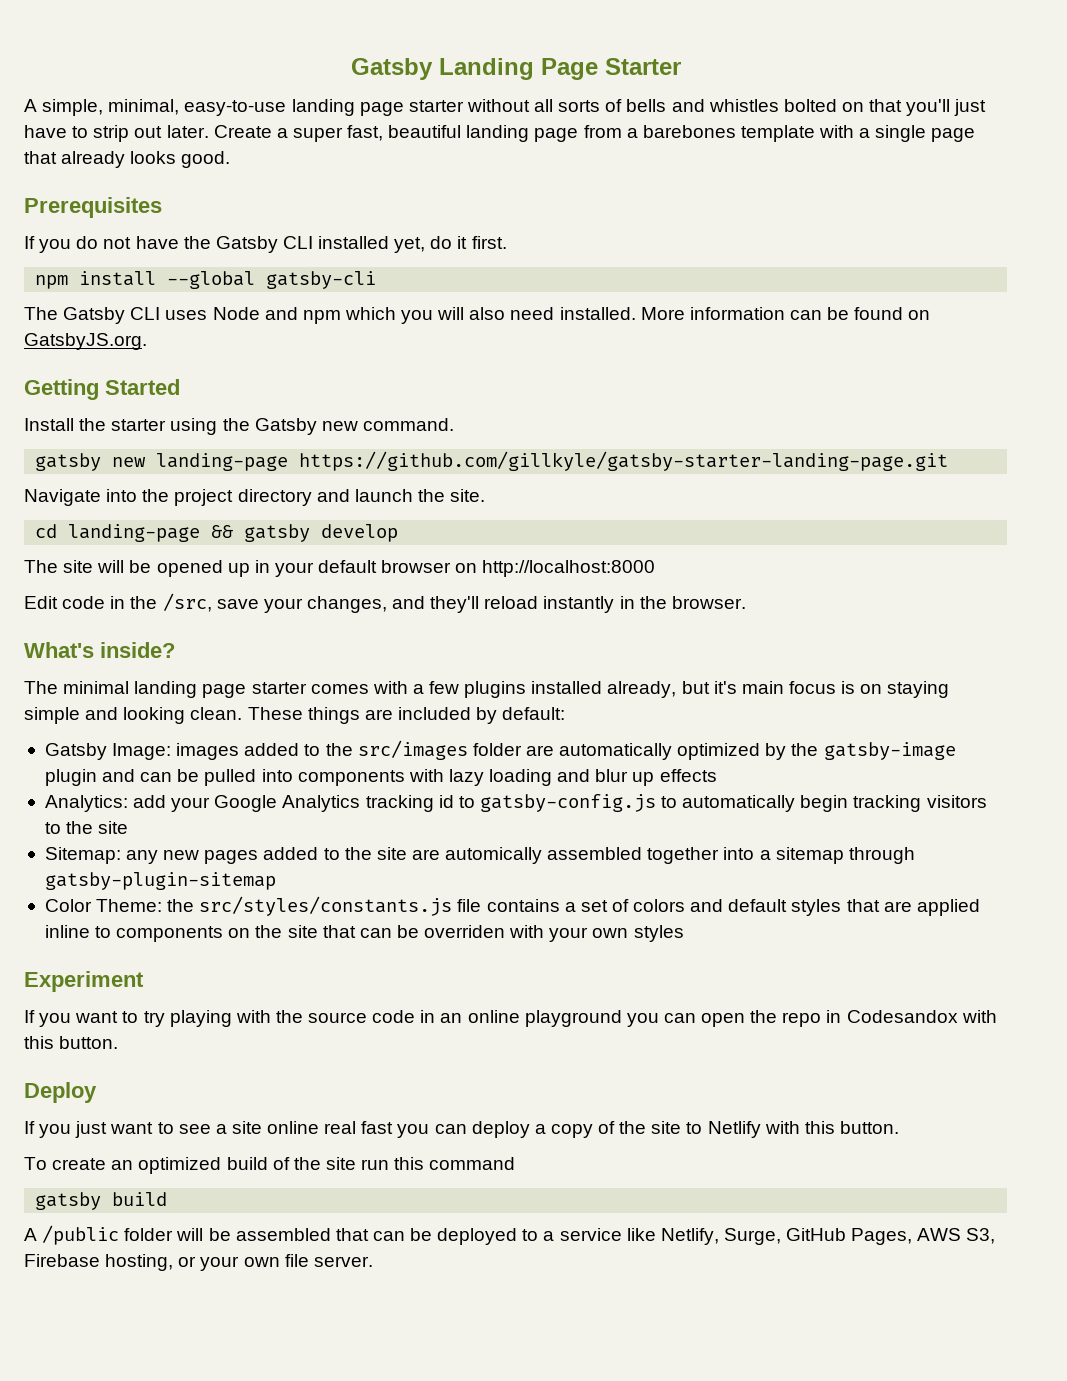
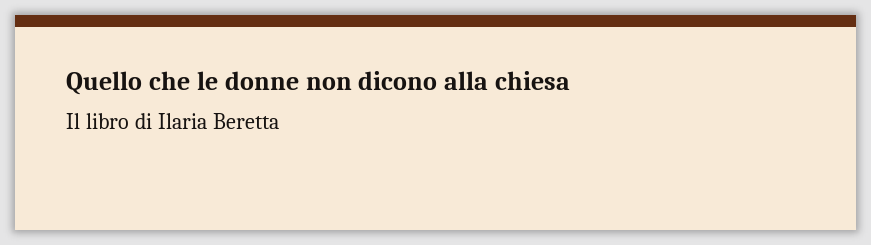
- Gatsby Landing Page Starter
- A simple, minimal, easy-to-use landing page starter without all sorts of bells and whistles bolted on that you'll just have to strip out later. Create a super fast, beautiful landing page from a barebones template with a single page that already looks good.
- Prerequisites
- If you do not have the Gatsby CLI installed yet, do it first.
- npm install --global gatsby-cli
- The Gatsby CLI uses Node and npm which you will also need installed. More information can be found on GatsbyJS.org.
- Getting Started
- Install the starter using the Gatsby new command.
- gatsby new landing-page https://github.com/gillkyle/gatsby-starter-landing-page.git
- Navigate into the project directory and launch the site.
- cd landing-page && gatsby develop
- The site will be opened up in your default browser on http://localhost:8000
- Edit code in the /src, save your changes, and they'll reload instantly in the browser.
- What's inside?
- The minimal landing page starter comes with a few plugins installed already, but it's main focus is on staying simple and looking clean. These things are included by default:
- Gatsby Image: images added to the src/images folder are automatically optimized by the gatsby-image plugin and can be pulled into components with lazy loading and blur up effects
- Analytics: add your Google Analytics tracking id to gatsby-config.js to automatically begin tracking visitors to the site
- Sitemap: any new pages added to the site are automically assembled together into a sitemap through gatsby-plugin-sitemap
- Color Theme: the src/styles/constants.js file contains a set of colors and default styles that are applied inline to components on the site that can be overriden with your own styles
- Experiment
- If you want to try playing with the source code in an online playground you can open the repo in Codesandox with this button.
- Deploy
- If you just want to see a site online real fast you can deploy a copy of the site to Netlify with this button.
- To create an optimized build of the site run this command
- gatsby build
- A /public folder will be assembled that can be deployed to a service like Netlify, Surge, GitHub Pages, AWS S3, Firebase hosting, or your own file server.
+ Quello che le donne non dicono alla chiesa
+ Il libro di Ilaria Beretta

